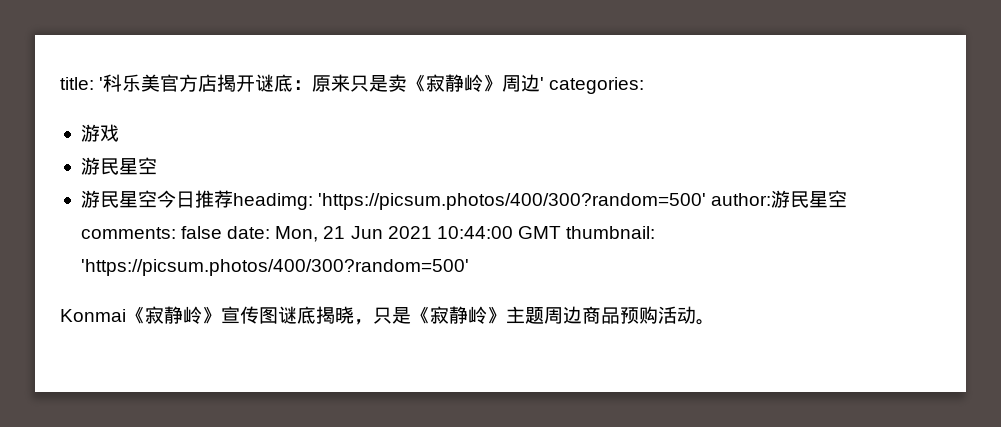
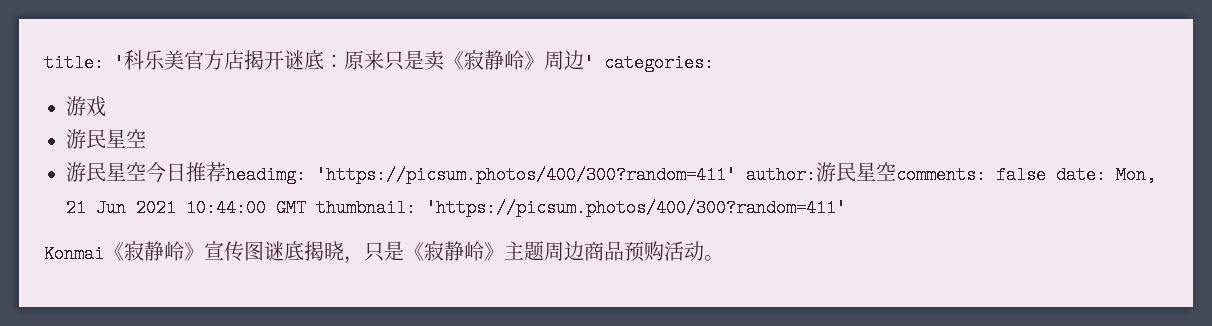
- 游民星空今日推荐headimg: 'https://picsum.photos/400/300?random=500' author:游民星空comments: false date: Mon, 21 Jun 2021 10:44:00 GMT thumbnail: 'https://picsum.photos/400/300?random=500'
+ 游民星空今日推荐headimg: 'https://picsum.photos/400/300?random=411' author:游民星空comments: false date: Mon, 21 Jun 2021 10:44:00 GMT thumbnail: 'https://picsum.photos/400/300?random=411'

